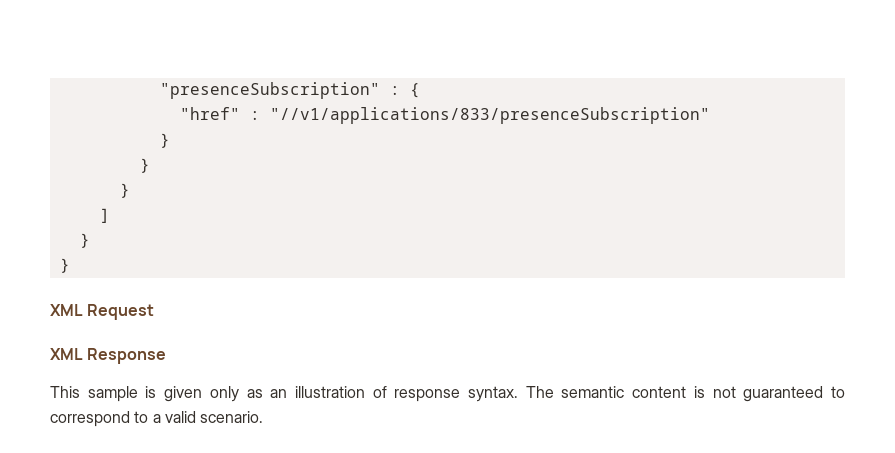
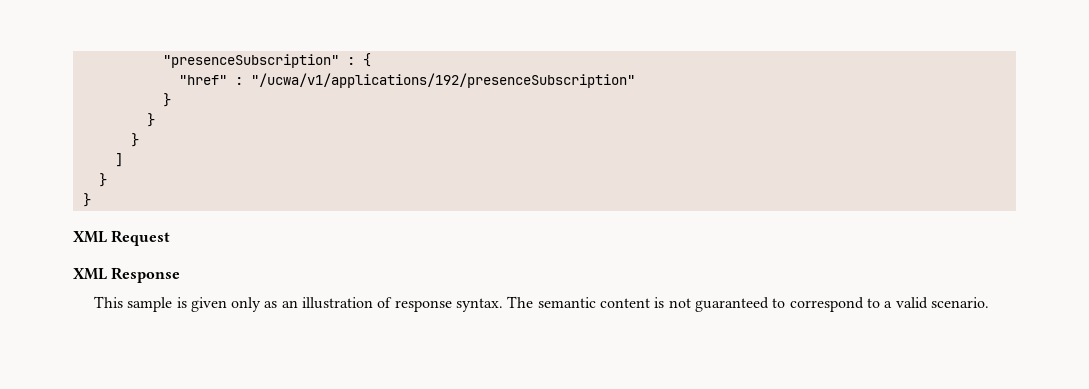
- "href" : "//v1/applications/833/presenceSubscription"
+ "href" : "/ucwa/v1/applications/192/presenceSubscription"

